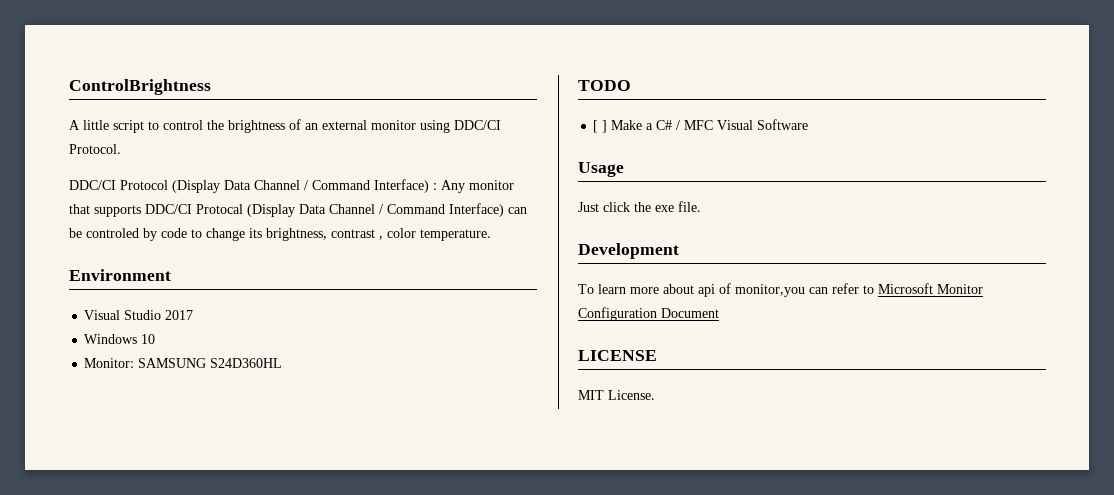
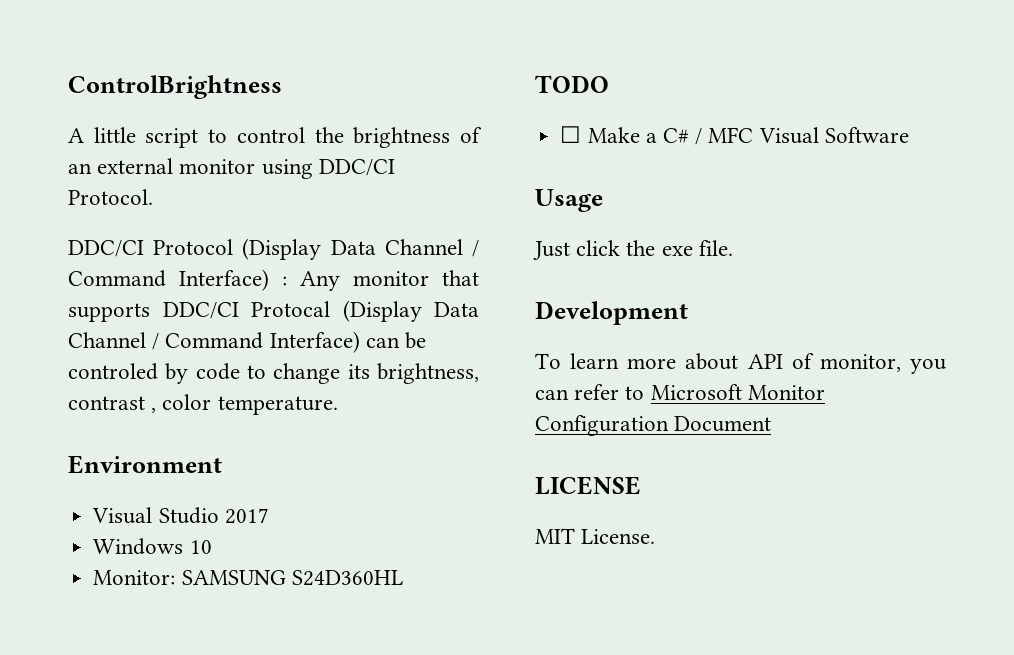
- [ ] Make a C# / MFC Visual Software
+ ☐ Make a C# / MFC Visual Software
- To learn more about api of monitor,you can refer to Microsoft Monitor Configuration Document
+ To learn more about API of monitor, you can refer to Microsoft Monitor Configuration Document

